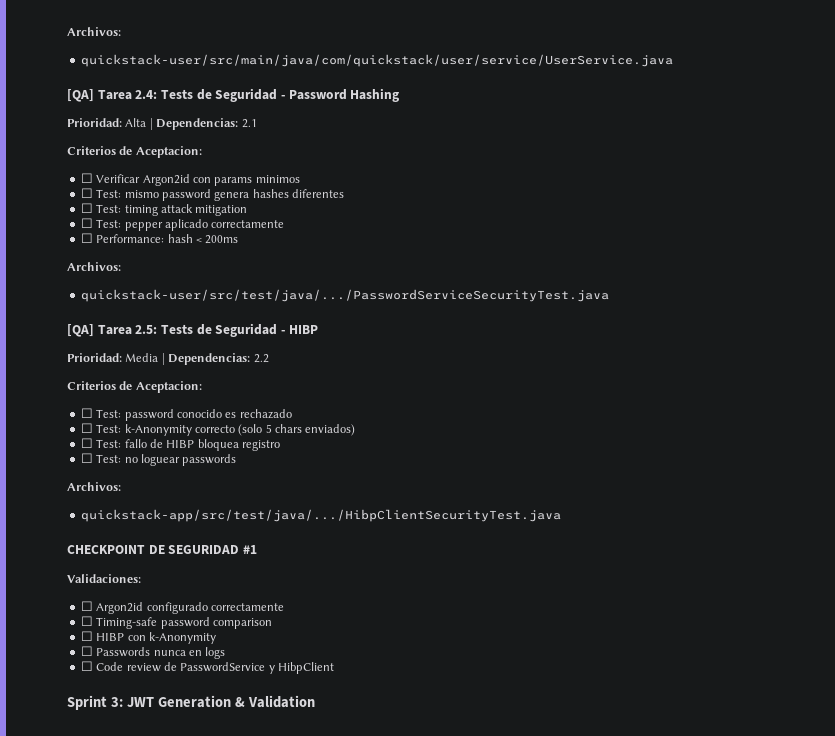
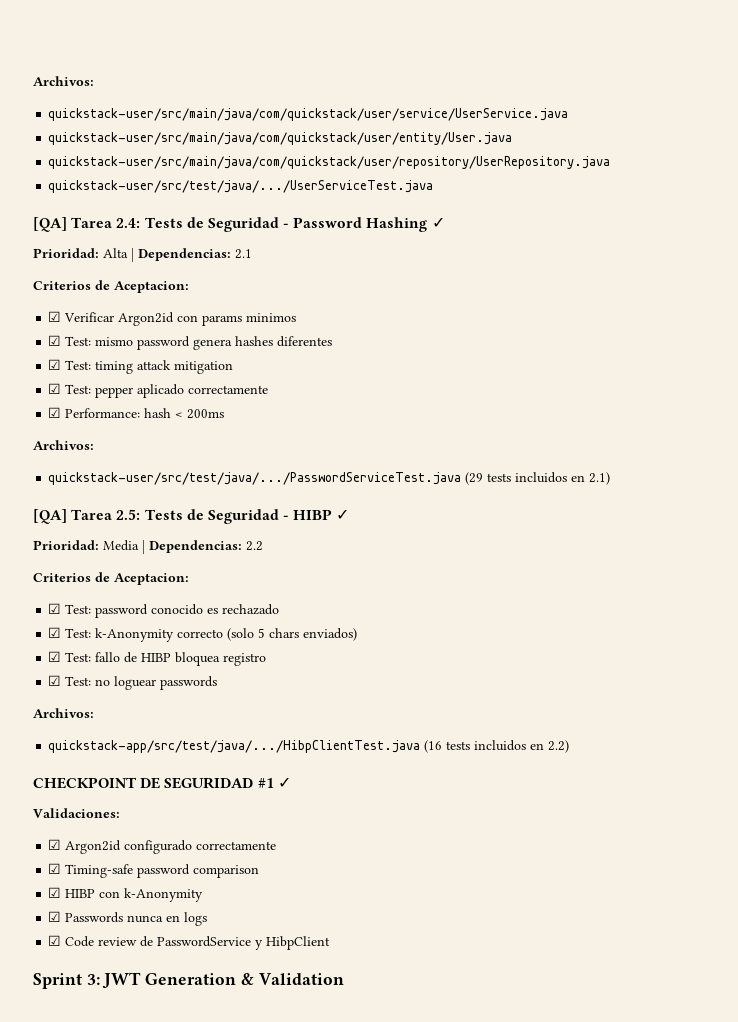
+ quickstack-user/src/main/java/com/quickstack/user/entity/User.java
+ quickstack-user/src/main/java/com/quickstack/user/repository/UserRepository.java
+ quickstack-user/src/test/java/.../UserServiceTest.java
- [QA] Tarea 2.4: Tests de Seguridad - Password Hashing
+ [QA] Tarea 2.4: Tests de Seguridad - Password Hashing ✓
- ☐ Verificar Argon2id con params minimos
+ ☑ Verificar Argon2id con params minimos
- ☐ Test: mismo password genera hashes diferentes
+ ☑ Test: mismo password genera hashes diferentes
- ☐ Test: timing attack mitigation
+ ☑ Test: timing attack mitigation
- ☐ Test: pepper aplicado correctamente
+ ☑ Test: pepper aplicado correctamente
- ☐ Performance: hash < 200ms
+ ☑ Performance: hash < 200ms
- quickstack-user/src/test/java/.../PasswordServiceSecurityTest.java
+ quickstack-user/src/test/java/.../PasswordServiceTest.java (29 tests incluidos en 2.1)
- [QA] Tarea 2.5: Tests de Seguridad - HIBP
+ [QA] Tarea 2.5: Tests de Seguridad - HIBP ✓
- ☐ Test: password conocido es rechazado
+ ☑ Test: password conocido es rechazado
- ☐ Test: k-Anonymity correcto (solo 5 chars enviados)
+ ☑ Test: k-Anonymity correcto (solo 5 chars enviados)
- ☐ Test: fallo de HIBP bloquea registro
+ ☑ Test: fallo de HIBP bloquea registro
- ☐ Test: no loguear passwords
+ ☑ Test: no loguear passwords
- quickstack-app/src/test/java/.../HibpClientSecurityTest.java
+ quickstack-app/src/test/java/.../HibpClientTest.java (16 tests incluidos en 2.2)
- CHECKPOINT DE SEGURIDAD #1
+ CHECKPOINT DE SEGURIDAD #1 ✓
- ☐ Argon2id configurado correctamente
+ ☑ Argon2id configurado correctamente
- ☐ Timing-safe password comparison
+ ☑ Timing-safe password comparison
- ☐ HIBP con k-Anonymity
+ ☑ HIBP con k-Anonymity
- ☐ Passwords nunca en logs
+ ☑ Passwords nunca en logs
- ☐ Code review de PasswordService y HibpClient
+ ☑ Code review de PasswordService y HibpClient

